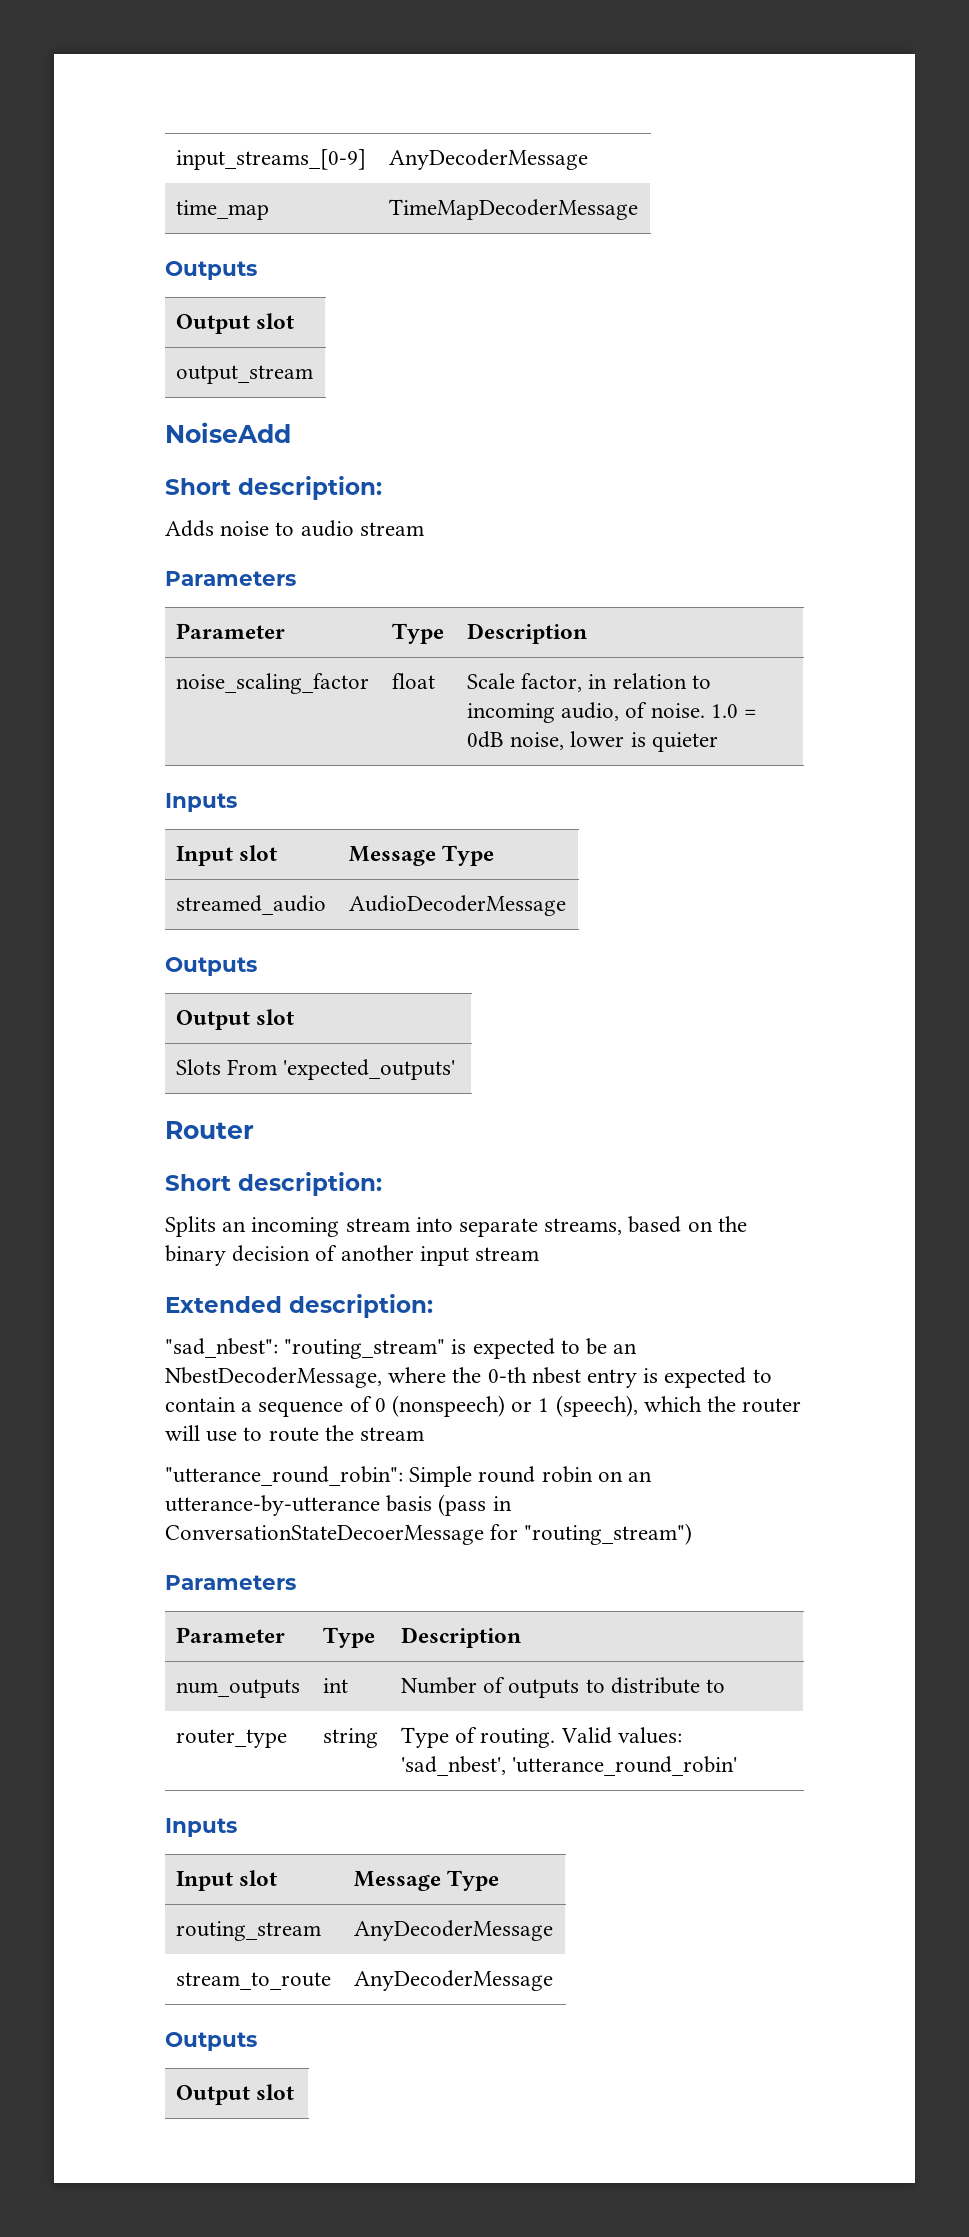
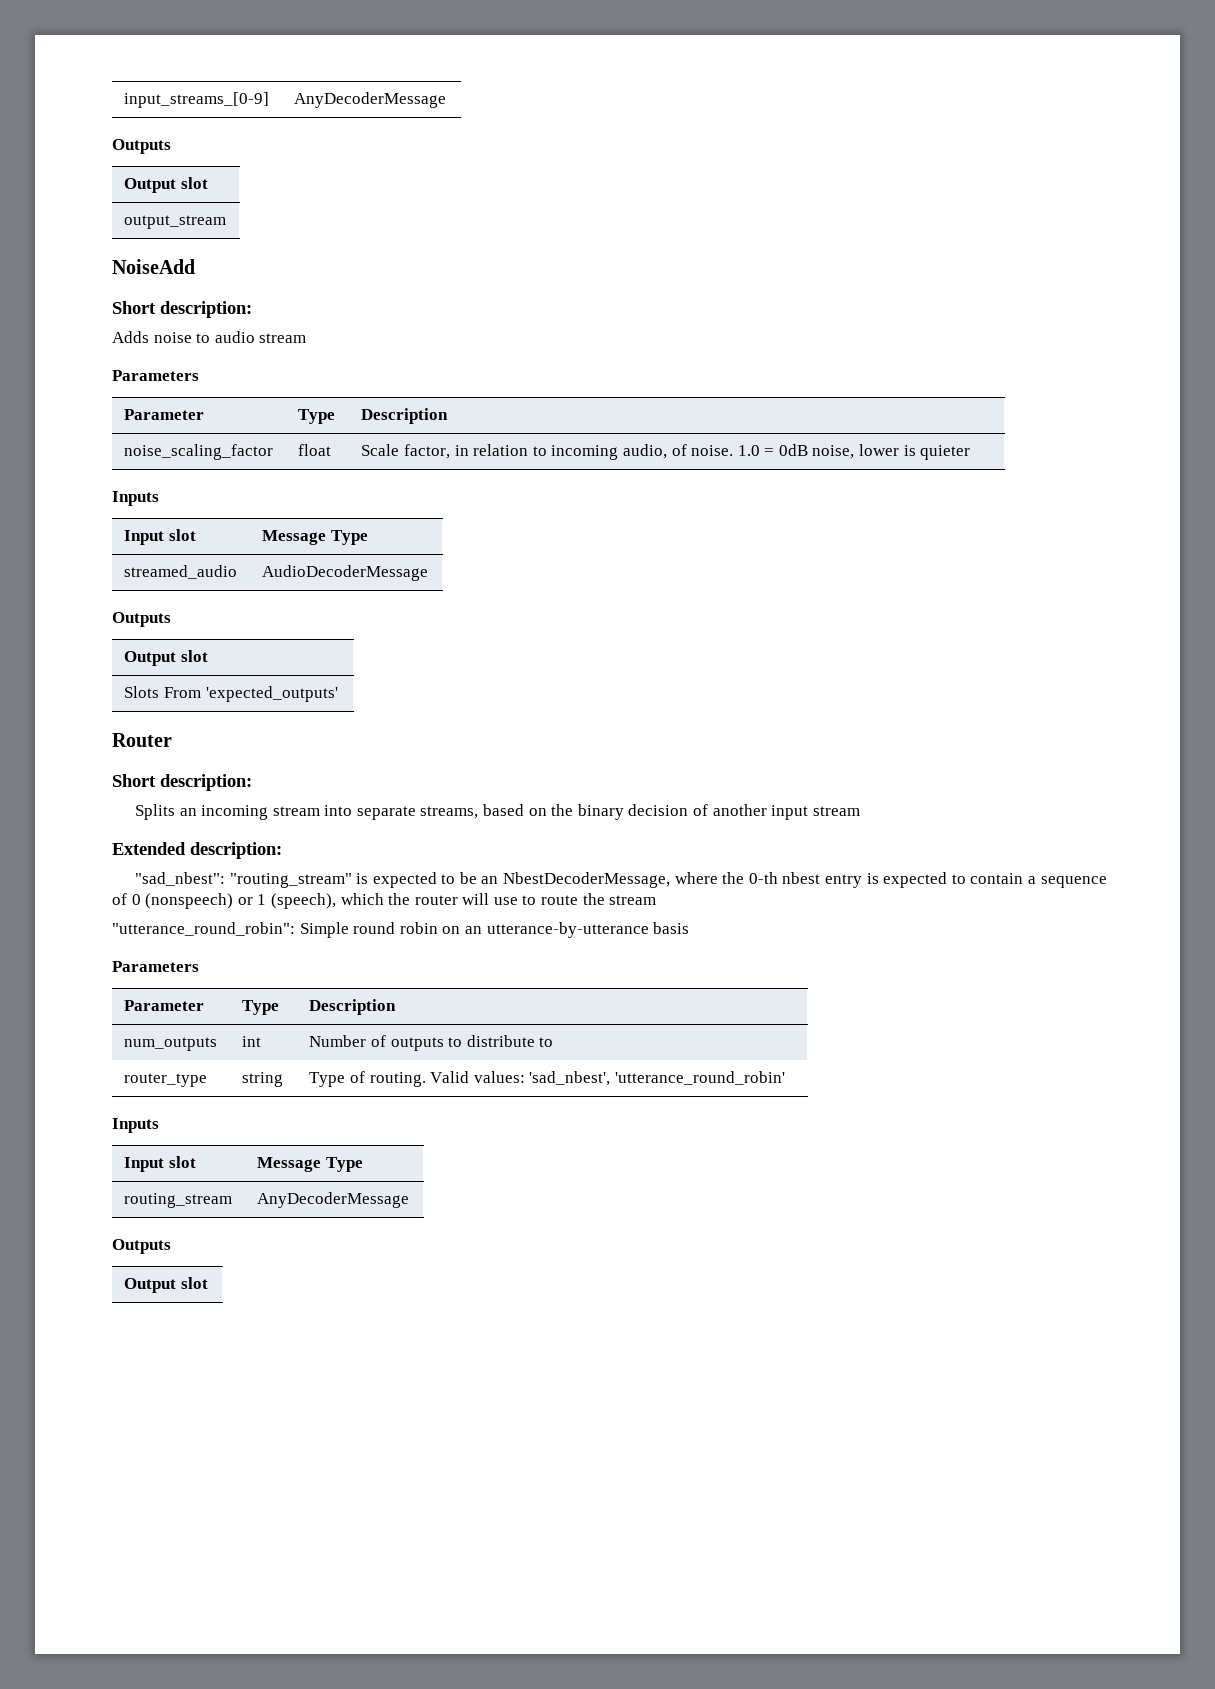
- time_map | TimeMapDecoderMessage
- "utterance_round_robin": Simple round robin on an utterance-by-utterance basis (pass in ConversationStateDecoerMessage for "routing_stream")
+ "utterance_round_robin": Simple round robin on an utterance-by-utterance basis
- stream_to_route | AnyDecoderMessage

